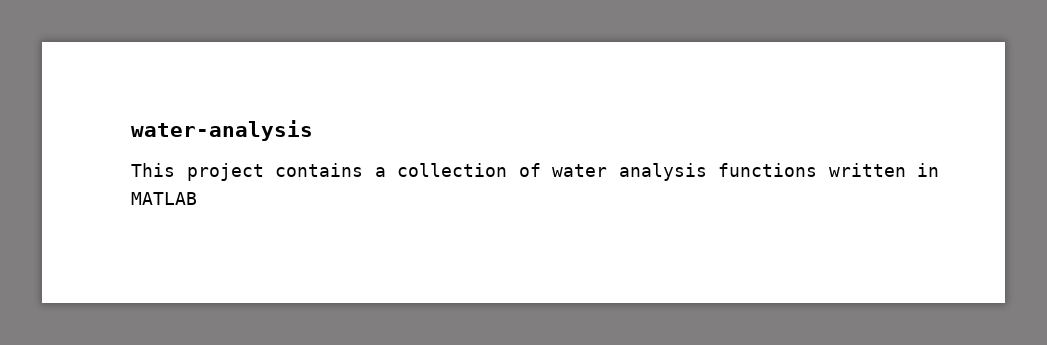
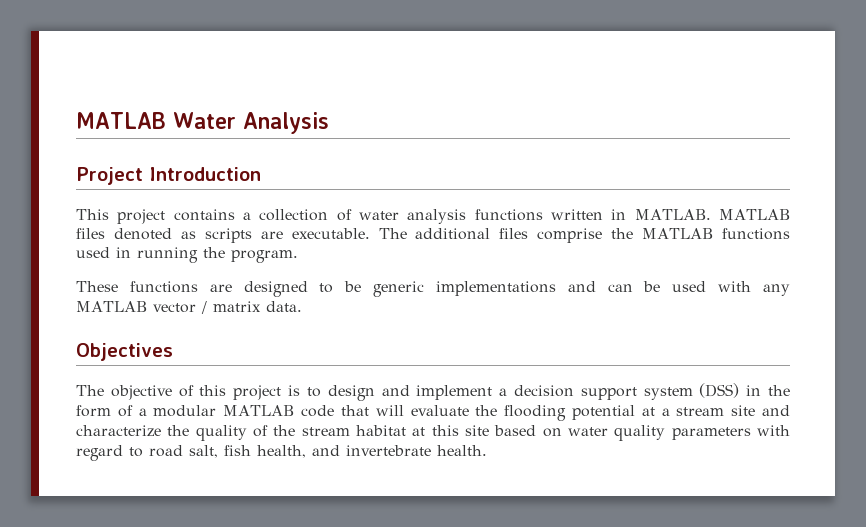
- water-analysis
+ MATLAB Water Analysis
+ Project Introduction
- This project contains a collection of water analysis functions written in MATLAB
+ This project contains a collection of water analysis functions written in MATLAB. MATLAB files denoted as scripts are executable. The additional files comprise the MATLAB functions used in running the program.
+ These functions are designed to be generic implementations and can be used with any MATLAB vector / matrix data.
+ Objectives
+ The objective of this project is to design and implement a decision support system (DSS) in the form of a modular MATLAB code that will evaluate the flooding potential at a stream site and characterize the quality of the stream habitat at this site based on water quality parameters with regard to road salt, fish health, and invertebrate health.

